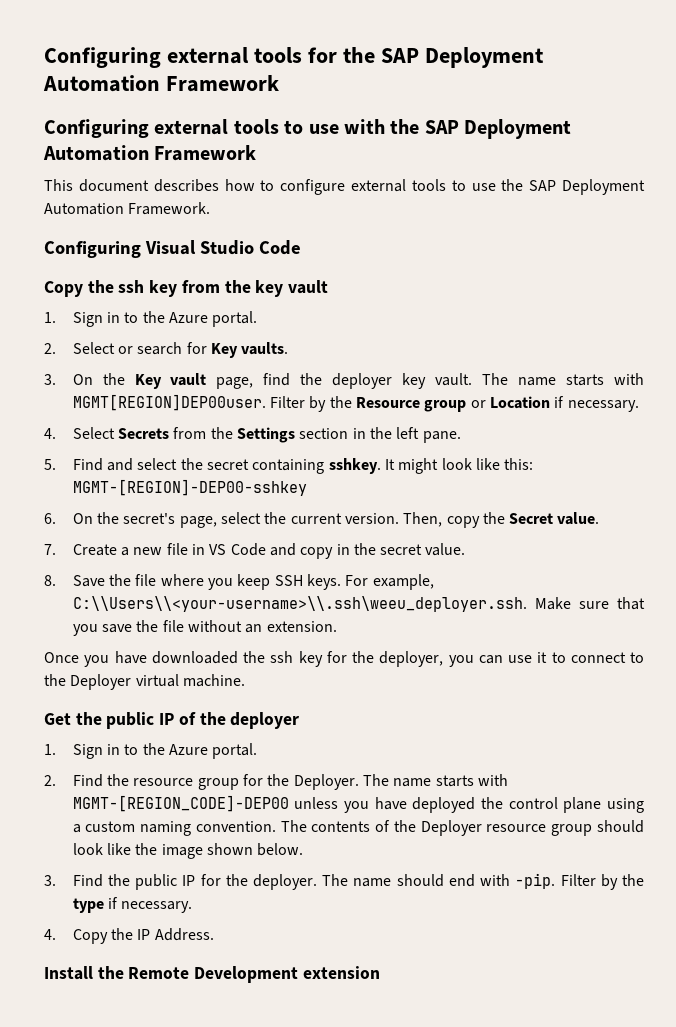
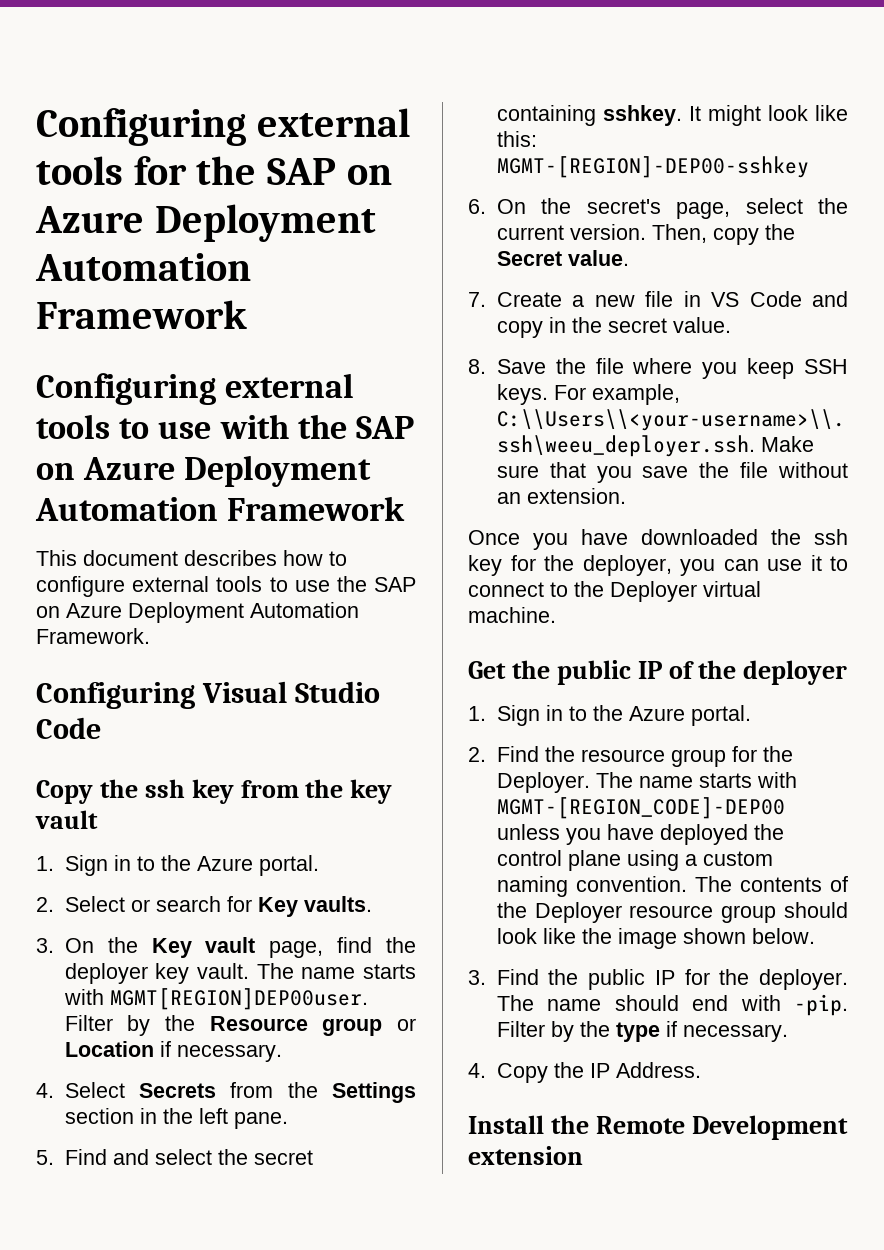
- Configuring external tools for the SAP Deployment Automation Framework
+ Configuring external tools for the SAP on Azure Deployment Automation Framework
- Configuring external tools to use with the SAP Deployment Automation Framework
+ Configuring external tools to use with the SAP on Azure Deployment Automation Framework
- This document describes how to configure external tools to use the SAP Deployment Automation Framework.
+ This document describes how to configure external tools to use the SAP on Azure Deployment Automation Framework.

